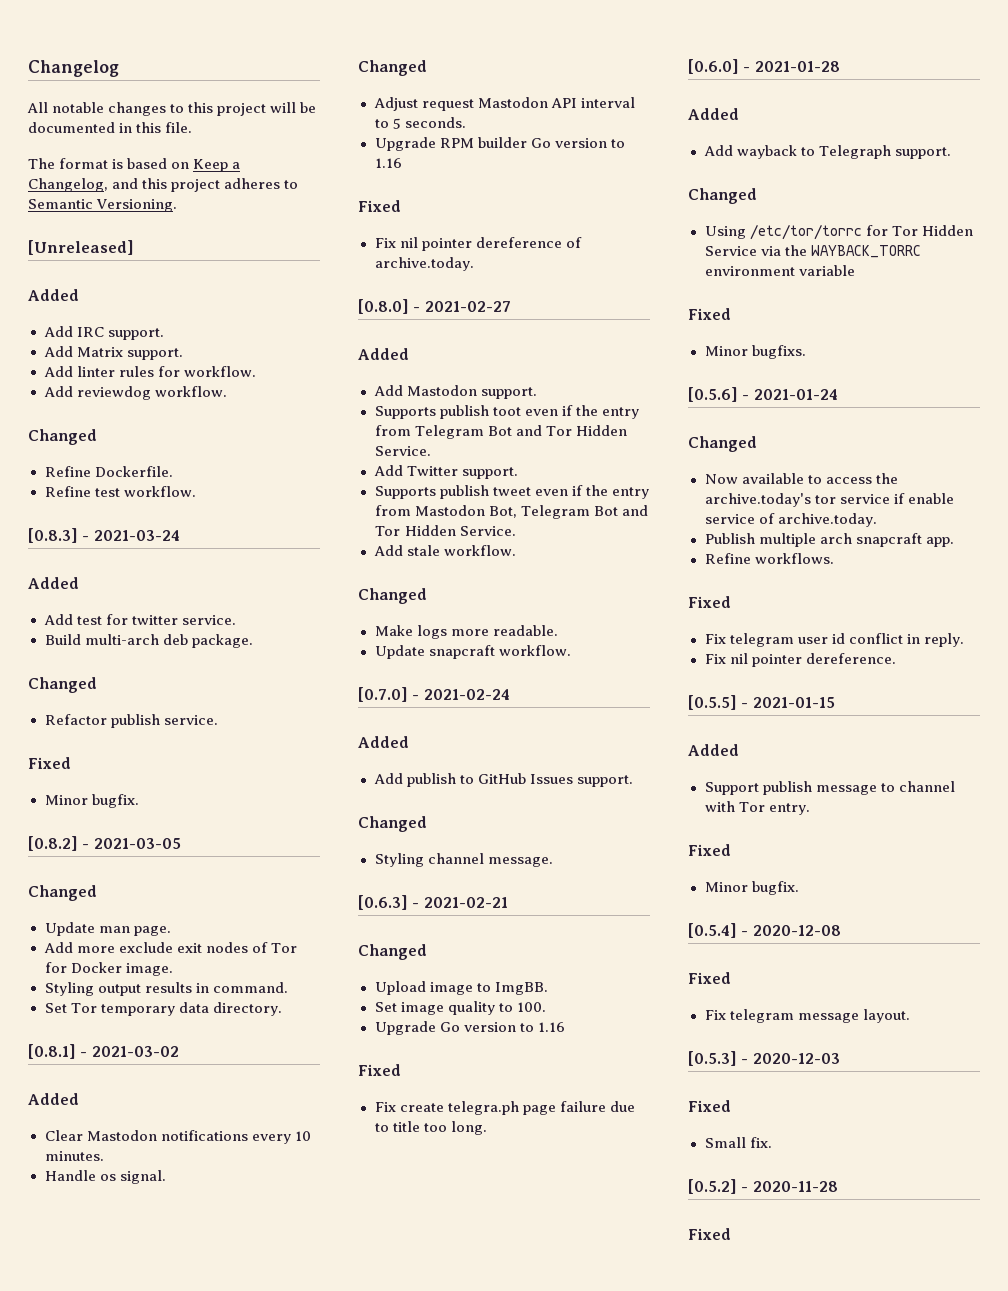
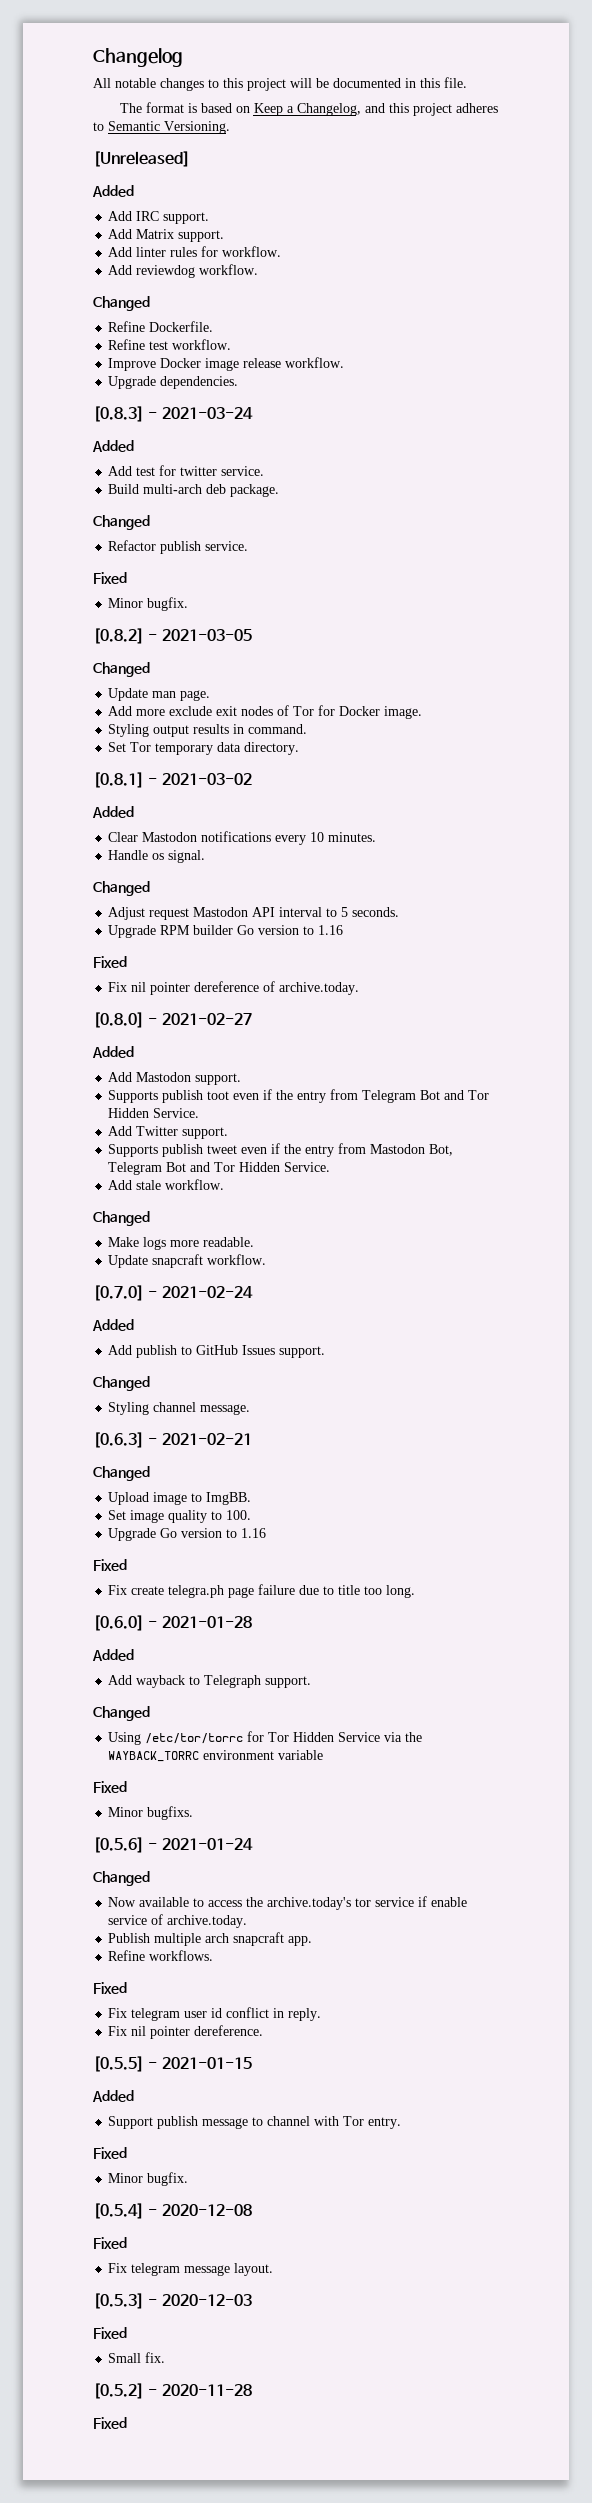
+ Improve Docker image release workflow.
+ Upgrade dependencies.

